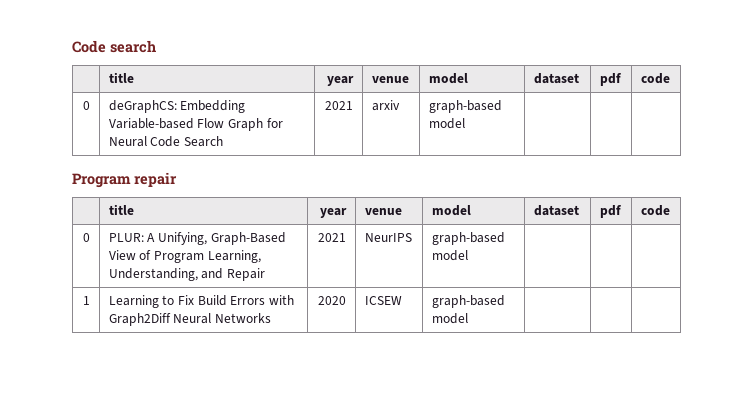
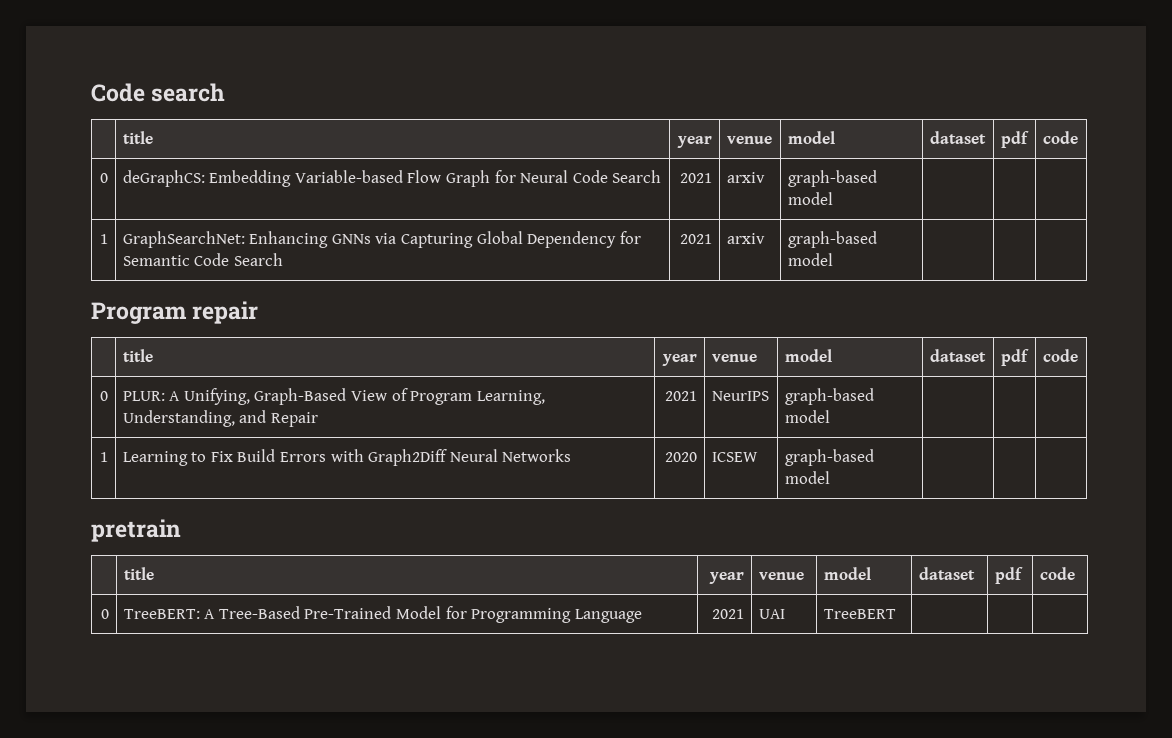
+ 1 | GraphSearchNet: Enhancing GNNs via Capturing Global Dependency for Semantic Code Search | 2021 | arxiv | graph-based model | | |
+ pretrain
+ | title | year | venue | model | dataset | pdf | code
+ 0 | TreeBERT: A Tree-Based Pre-Trained Model for Programming Language | 2021 | UAI | TreeBERT | | |

